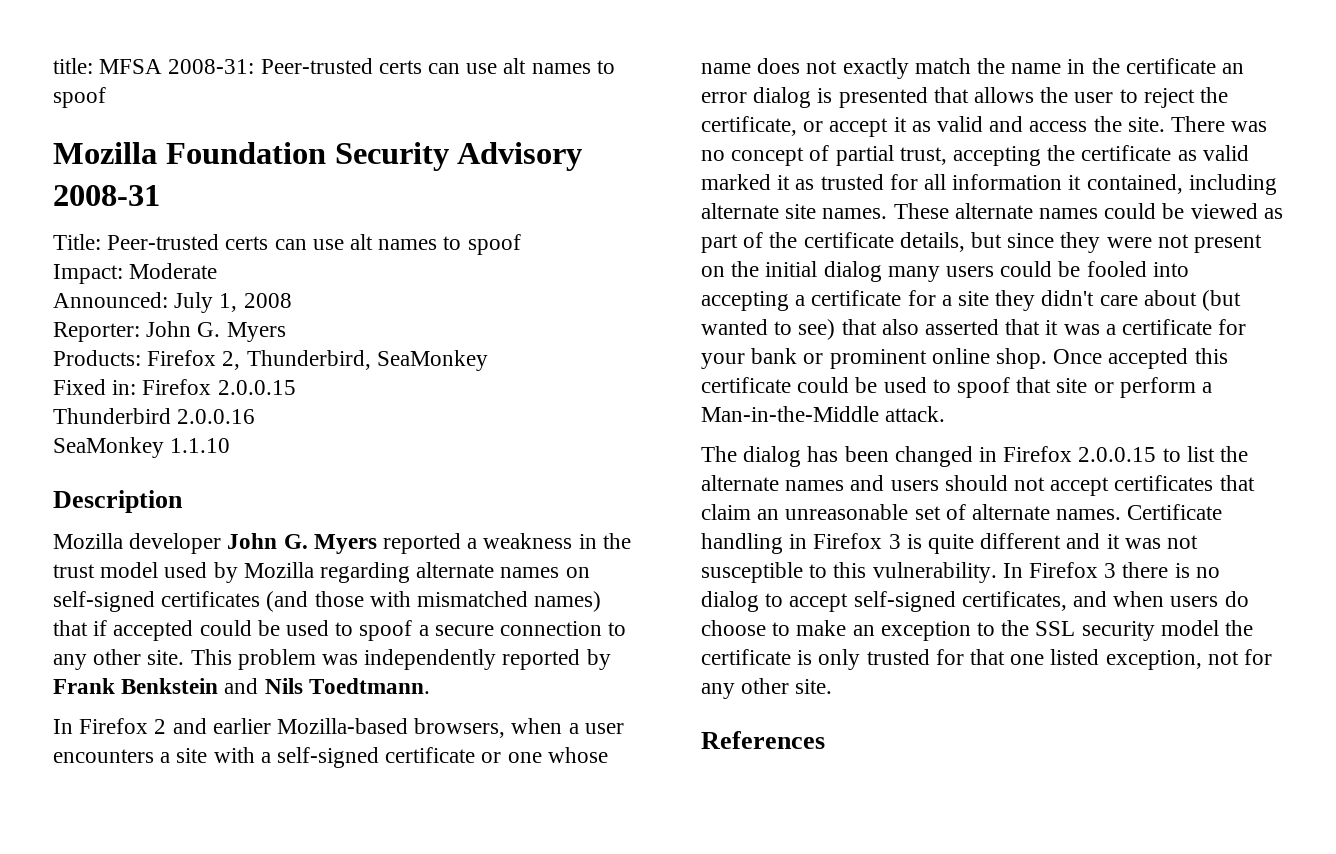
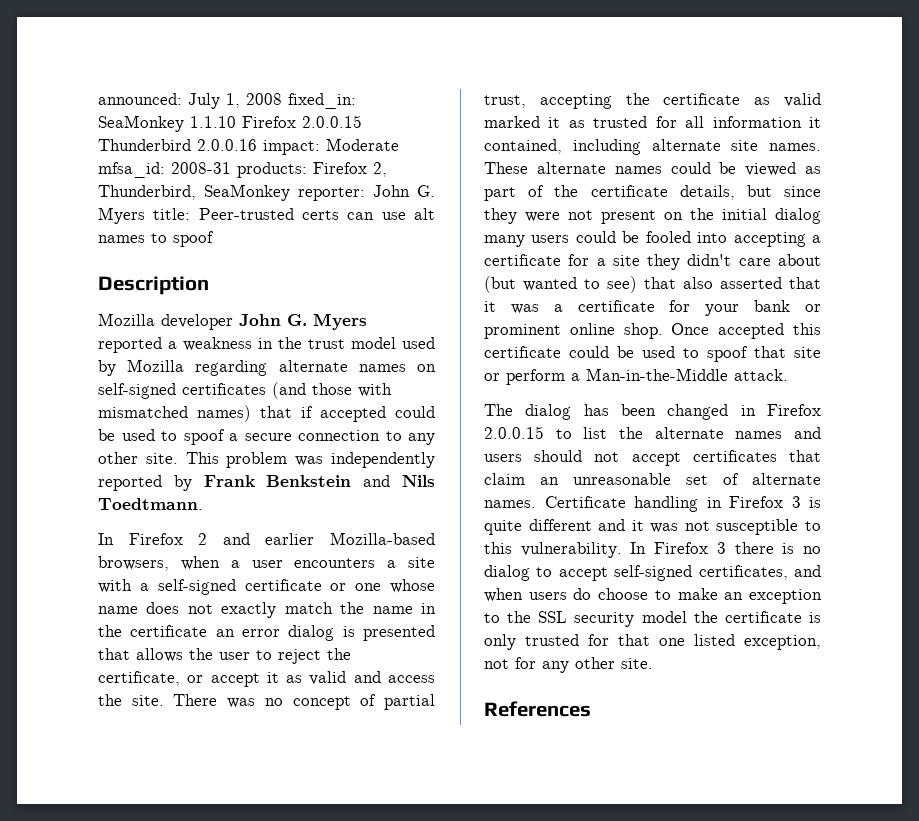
- title: MFSA 2008-31: Peer-trusted certs can use alt names to spoof
- Mozilla Foundation Security Advisory 2008-31
- Title: Peer-trusted certs can use alt names to spoof
- Impact: Moderate
- Announced: July 1, 2008
- Reporter: John G. Myers
- Products: Firefox 2, Thunderbird, SeaMonkey
- Fixed in: Firefox 2.0.0.15
- Thunderbird 2.0.0.16
- SeaMonkey 1.1.10
+ announced: July 1, 2008 fixed_in: SeaMonkey 1.1.10 Firefox 2.0.0.15 Thunderbird 2.0.0.16 impact: Moderate mfsa_id: 2008-31 products: Firefox 2, Thunderbird, SeaMonkey reporter: John G. Myers title: Peer-trusted certs can use alt names to spoof

